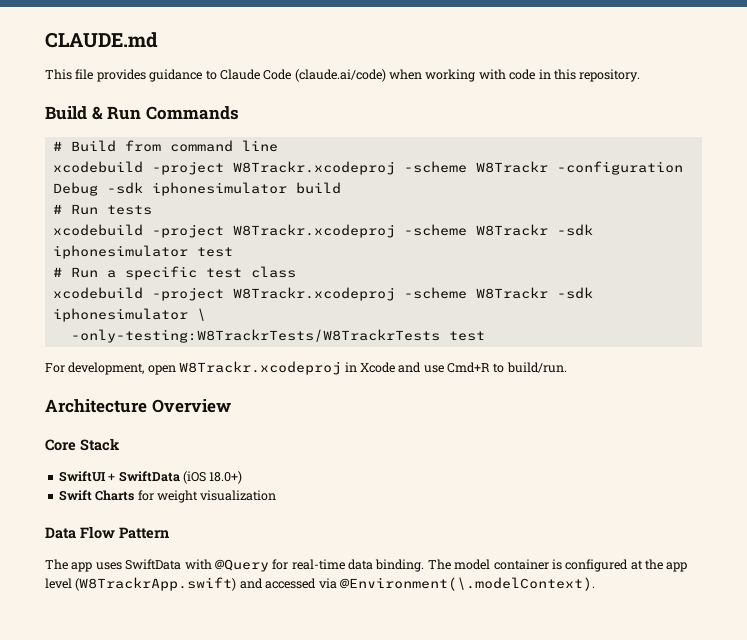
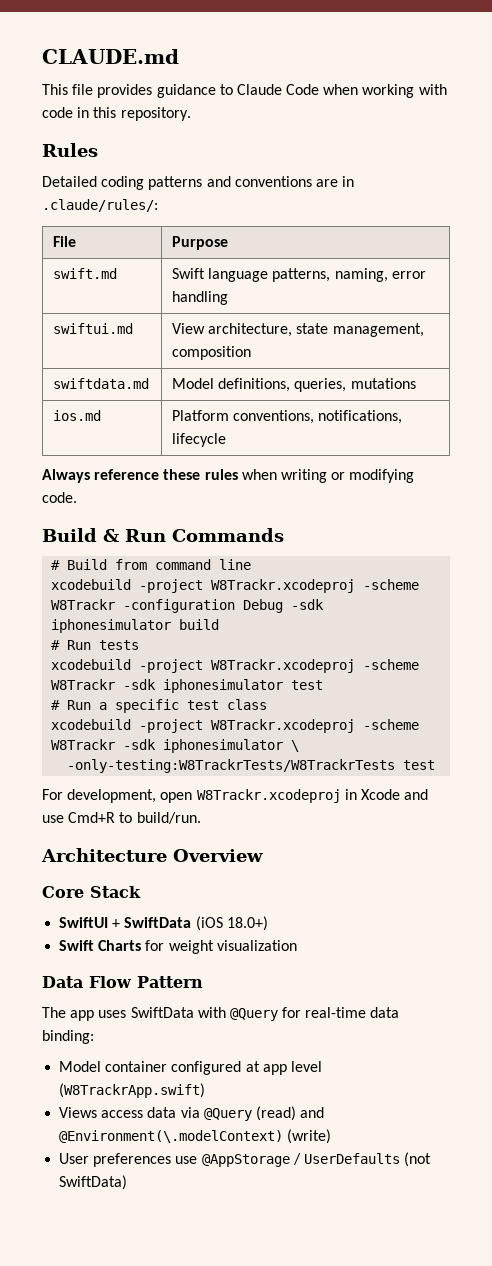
- This file provides guidance to Claude Code (claude.ai/code) when working with code in this repository.
+ This file provides guidance to Claude Code when working with code in this repository.
+ Rules
+ Detailed coding patterns and conventions are in .claude/rules/:
+ File | Purpose
+ swift.md | Swift language patterns, naming, error handling
+ swiftui.md | View architecture, state management, composition
+ swiftdata.md | Model definitions, queries, mutations
+ ios.md | Platform conventions, notifications, lifecycle
+ Always reference these rules when writing or modifying code.
- The app uses SwiftData with @Query for real-time data binding. The model container is configured at the app level (W8TrackrApp.swift) and accessed via @Environment(\.modelContext).
+ The app uses SwiftData with @Query for real-time data binding:
+ Model container configured at app level (W8TrackrApp.swift)
+ Views access data via @Query (read) and @Environment(\.modelContext) (write)
+ User preferences use @AppStorage / UserDefaults (not SwiftData)

